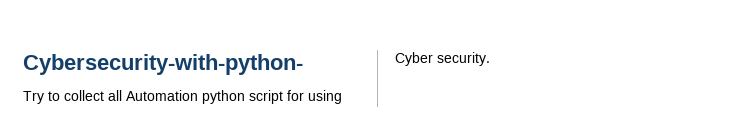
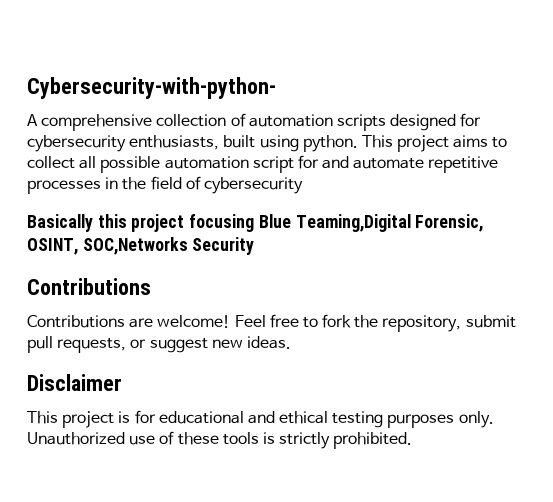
- Try to collect all Automation python script for using Cyber security.
+ A comprehensive collection of automation scripts designed for cybersecurity enthusiasts, built using python. This project aims to collect all possible automation script for and automate repetitive processes in the field of cybersecurity
+ Basically this project focusing Blue Teaming,Digital Forensic, OSINT, SOC,Networks Security
+ Contributions
+ Contributions are welcome! Feel free to fork the repository, submit pull requests, or suggest new ideas.
+ Disclaimer
+ This project is for educational and ethical testing purposes only. Unauthorized use of these tools is strictly prohibited.

